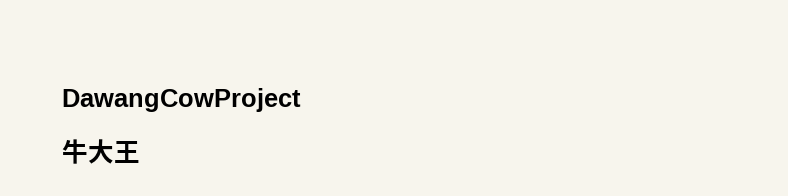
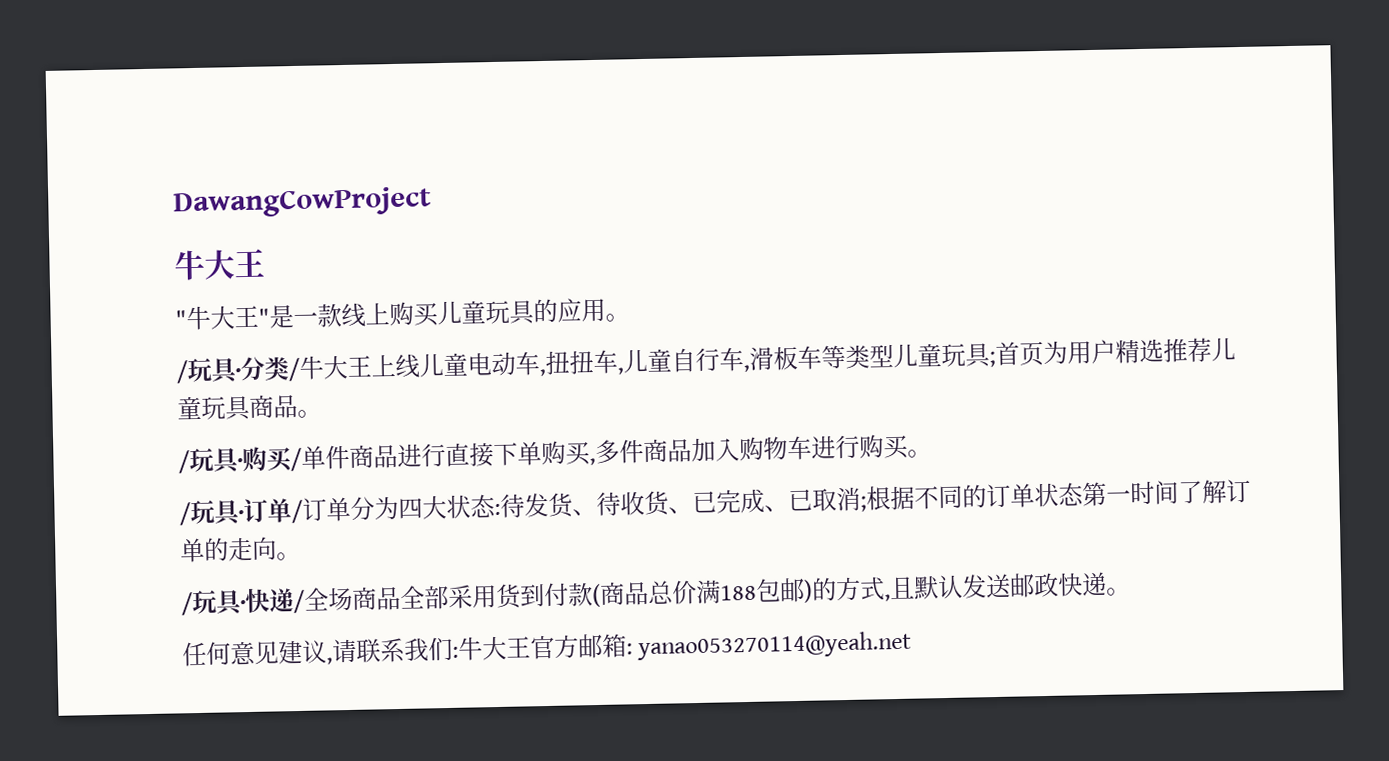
+ "牛大王"是一款线上购买儿童玩具的应用。
+ /玩具·分类/牛大王上线儿童电动车,扭扭车,儿童自行车,滑板车等类型儿童玩具;首页为用户精选推荐儿童玩具商品。
+ /玩具·购买/单件商品进行直接下单购买,多件商品加入购物车进行购买。
+ /玩具·订单/订单分为四大状态:待发货、待收货、已完成、已取消;根据不同的订单状态第一时间了解订单的走向。
+ /玩具·快递/全场商品全部采用货到付款(商品总价满188包邮)的方式,且默认发送邮政快递。
+ 任何意见建议,请联系我们:牛大王官方邮箱: yanao053270114@yeah.net

